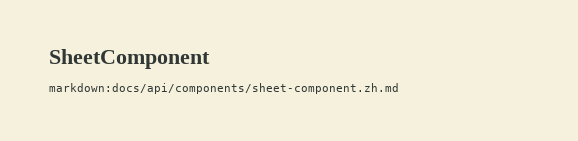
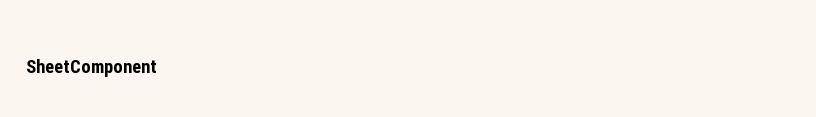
- markdown:docs/api/components/sheet-component.zh.md

